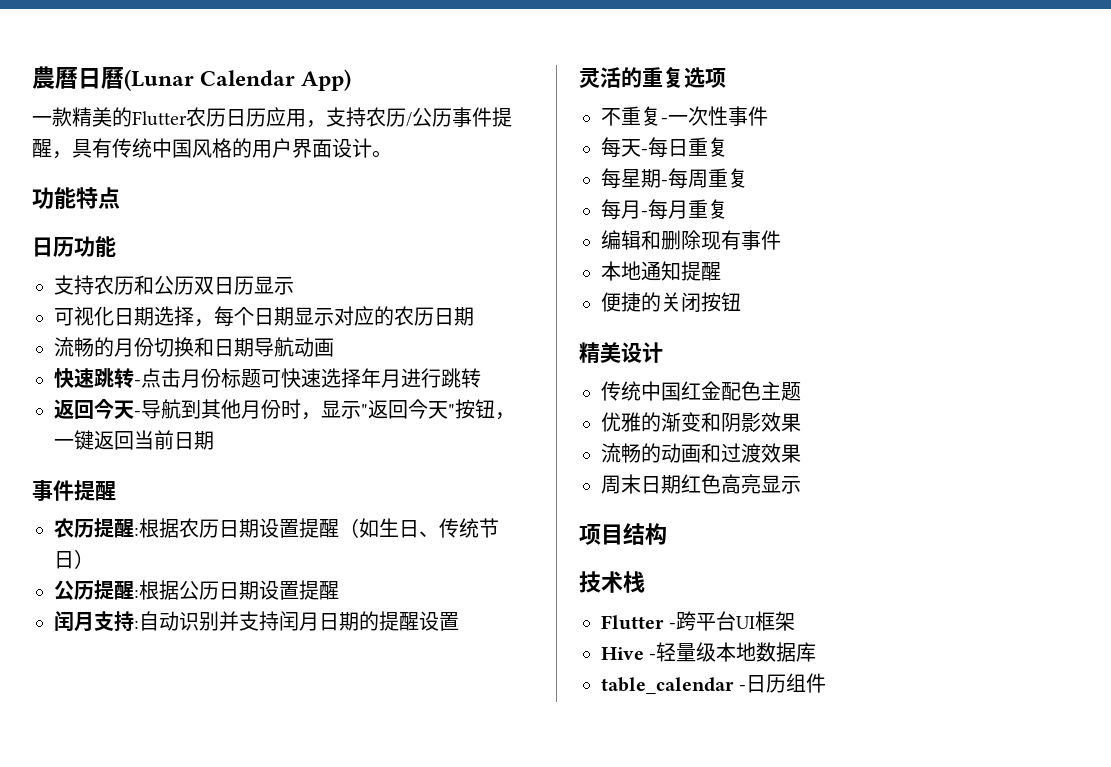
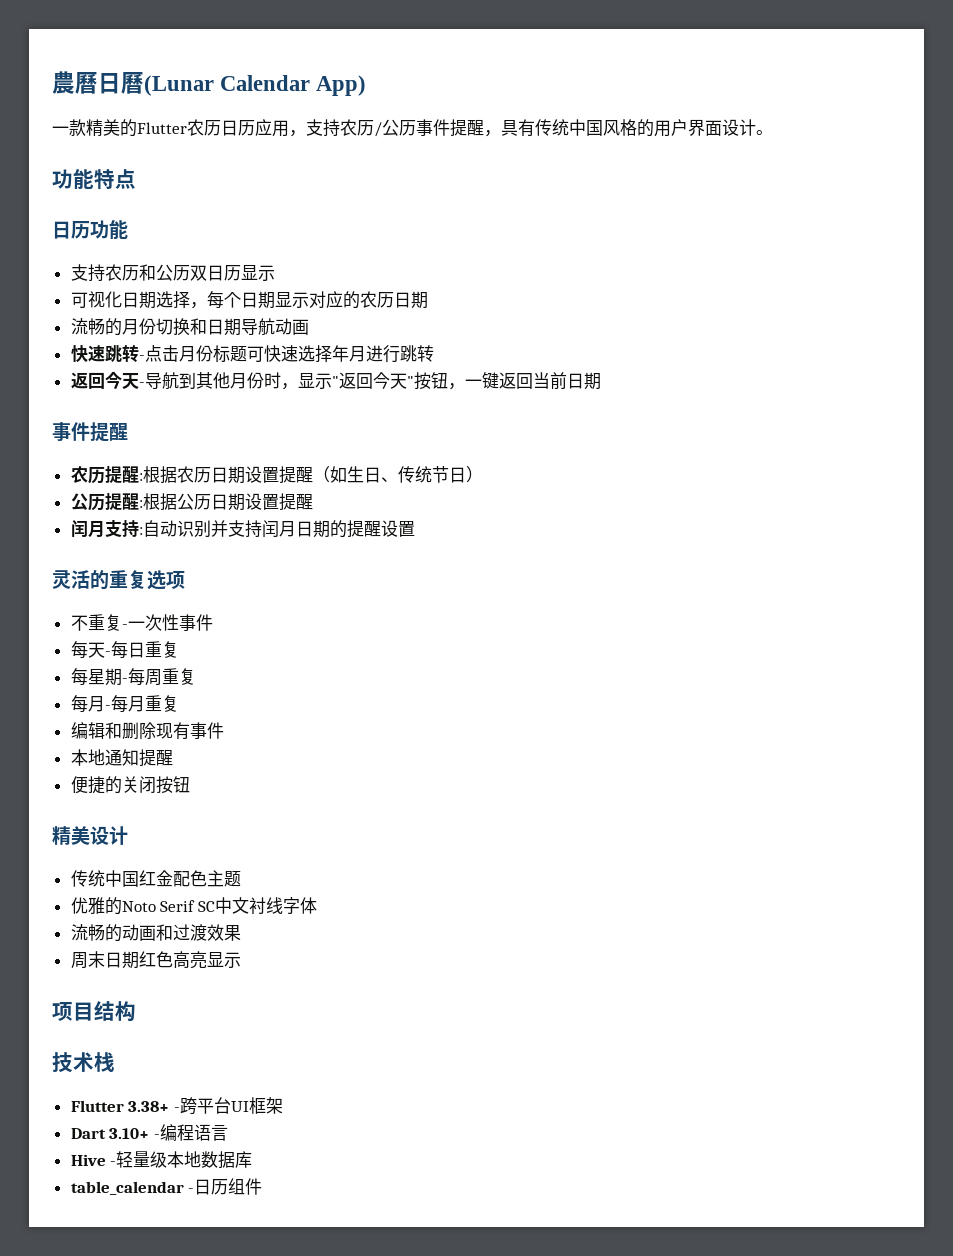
- 优雅的渐变和阴影效果
+ 优雅的Noto Serif SC中文衬线字体
- Flutter -跨平台UI框架
+ Flutter 3.38+ -跨平台UI框架
+ Dart 3.10+ -编程语言

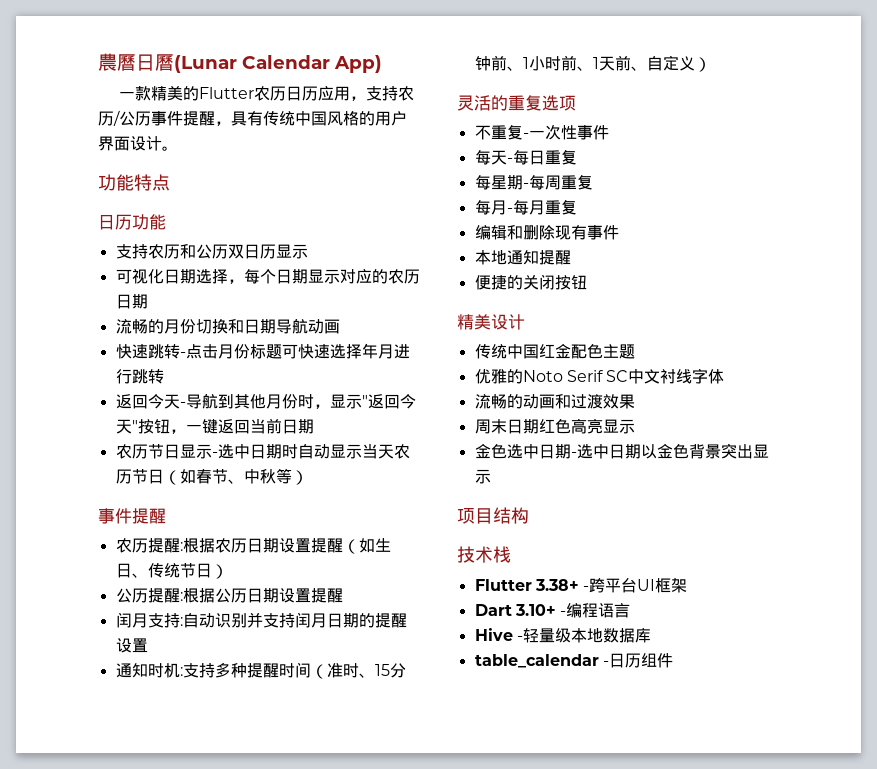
+ 农历节日显示-选中日期时自动显示当天农历节日（如春节、中秋等）
+ 通知时机:支持多种提醒时间（准时、15分钟前、1小时前、1天前、自定义）
+ 金色选中日期-选中日期以金色背景突出显示

